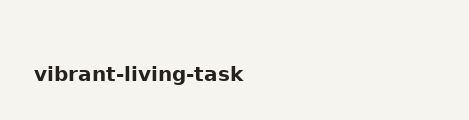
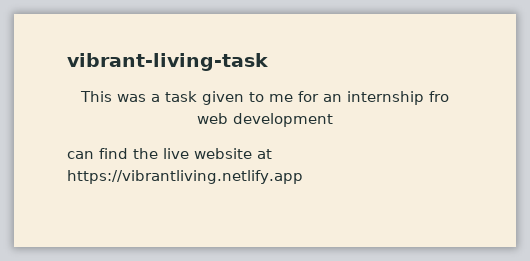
+ This was a task given to me for an internship fro web development
+ can find the live website at https://vibrantliving.netlify.app

